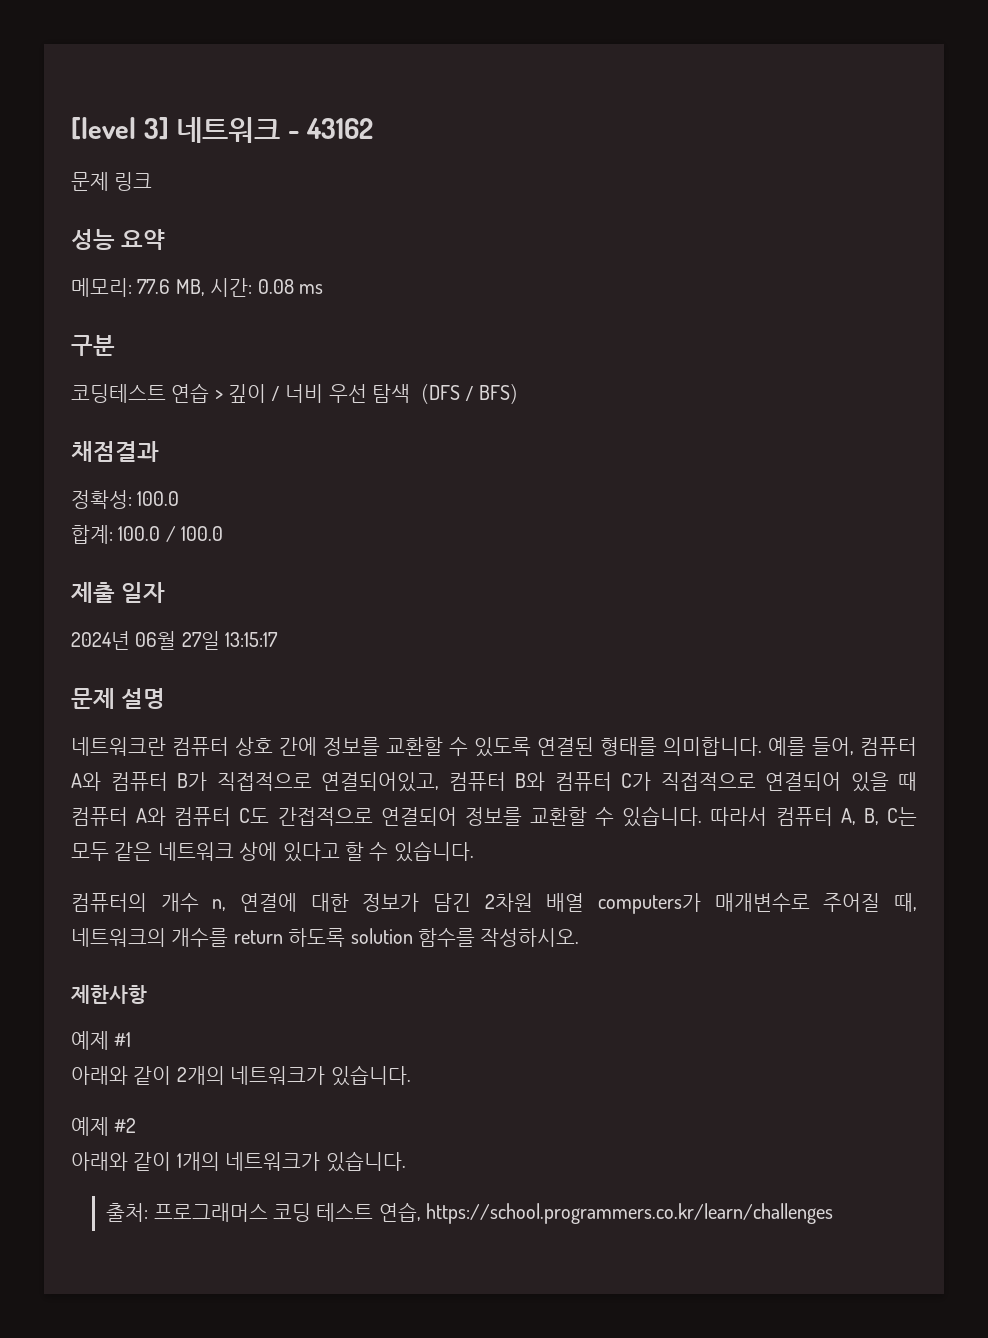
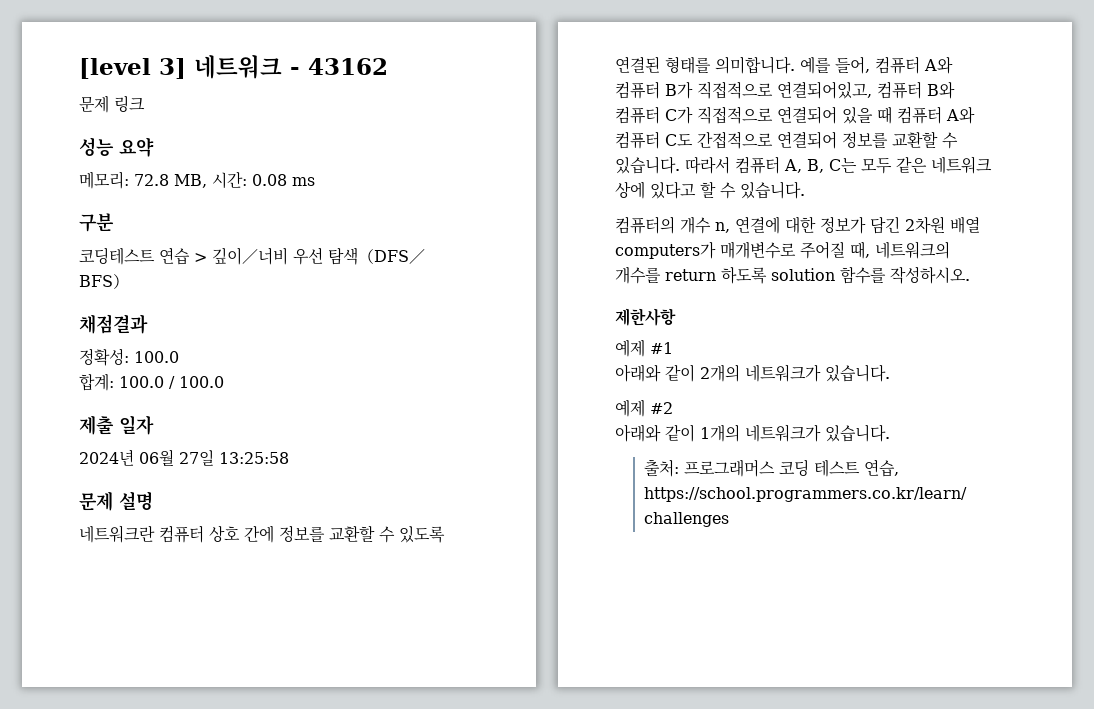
- 메모리: 77.6 MB, 시간: 0.08 ms
+ 메모리: 72.8 MB, 시간: 0.08 ms
- 2024년 06월 27일 13:15:17
+ 2024년 06월 27일 13:25:58

